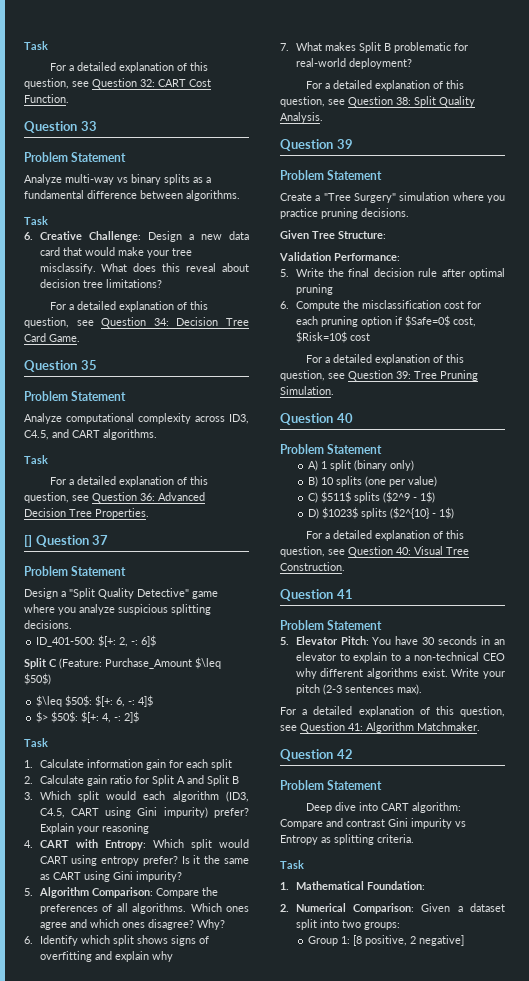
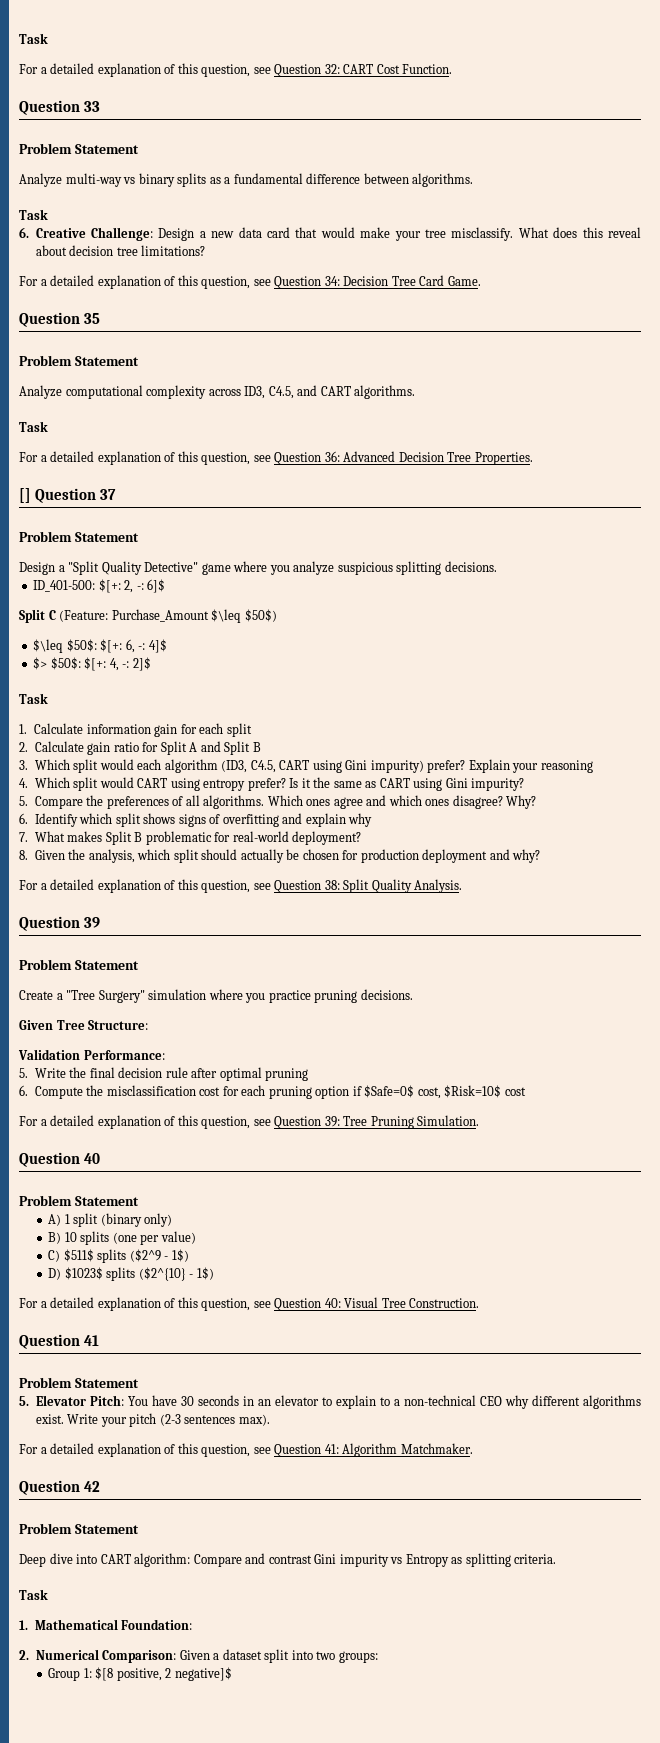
- 4. CART with Entropy: Which split would CART using entropy prefer?
+ 4. Which split would CART using entropy prefer?
- 5. Algorithm Comparison: Compare the preferences of all algorithms.
+ 5. Compare the preferences of all algorithms.
+ 8. Given the analysis, which split should actually be chosen for production deployment and why?
- Group 1: [8 positive, 2 negative]
+ Group 1: $[8 positive, 2 negative]$

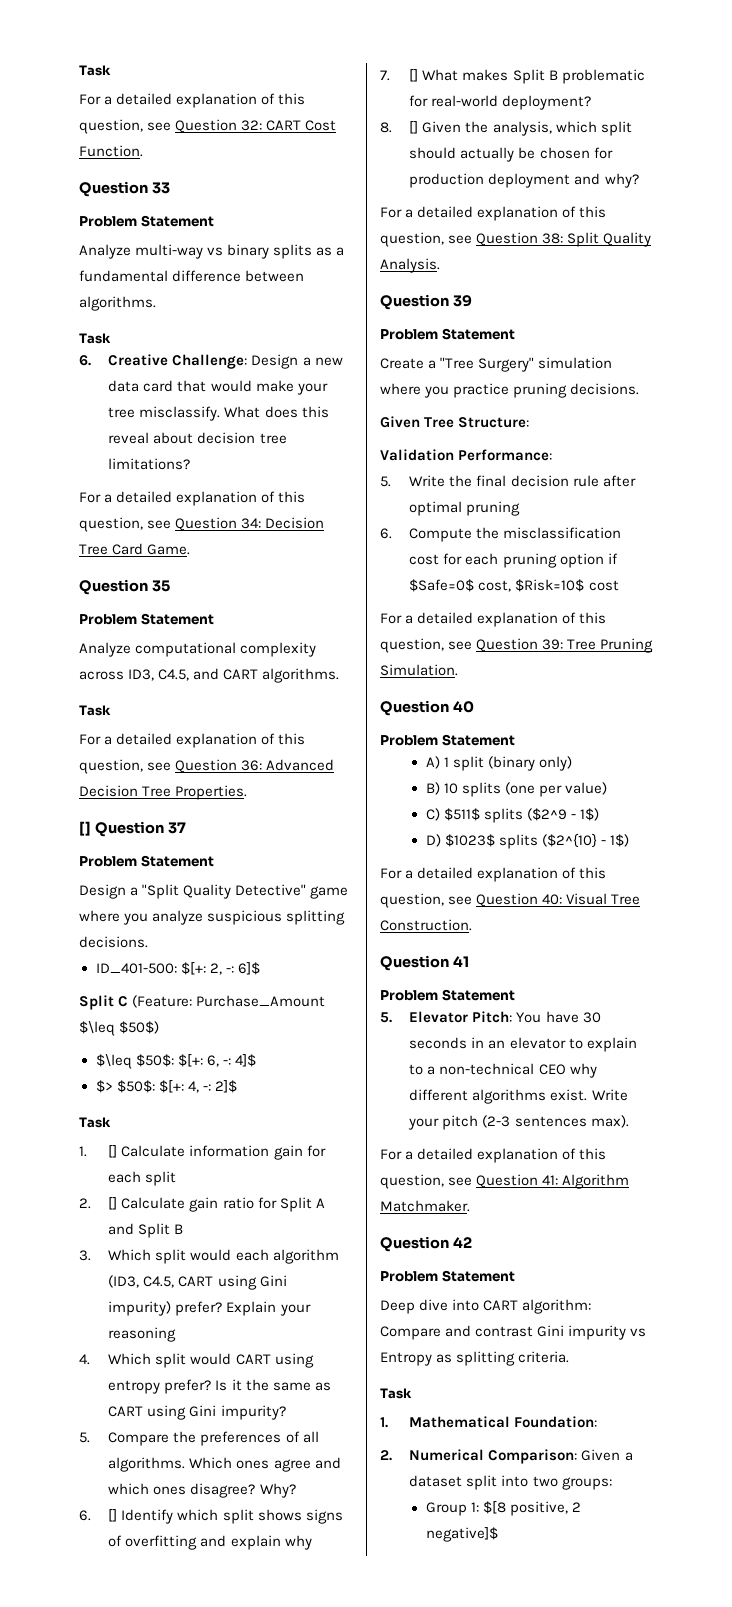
- 1. Calculate information gain for each split
+ 1. [] Calculate information gain for each split
- 2. Calculate gain ratio for Split A and Split B
+ 2. [] Calculate gain ratio for Split A and Split B
- 6. Identify which split shows signs of overfitting and explain why
+ 6. [] Identify which split shows signs of overfitting and explain why
- 7. What makes Split B problematic for real-world deployment?
+ 7. [] What makes Split B problematic for real-world deployment?
- 8. Given the analysis, which split should actually be chosen for production deployment and why?
+ 8. [] Given the analysis, which split should actually be chosen for production deployment and why?

